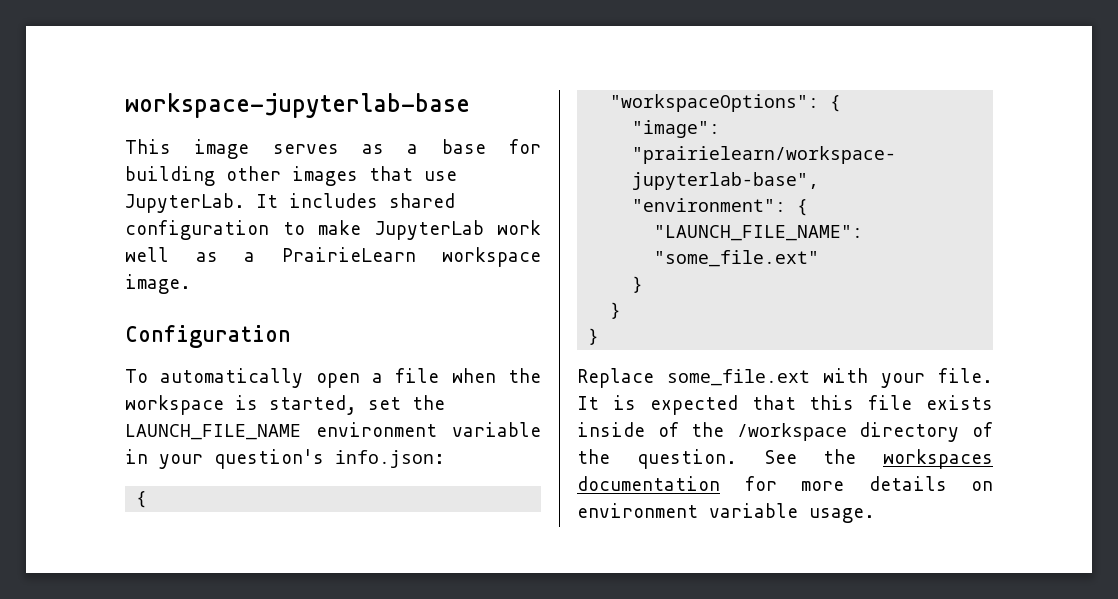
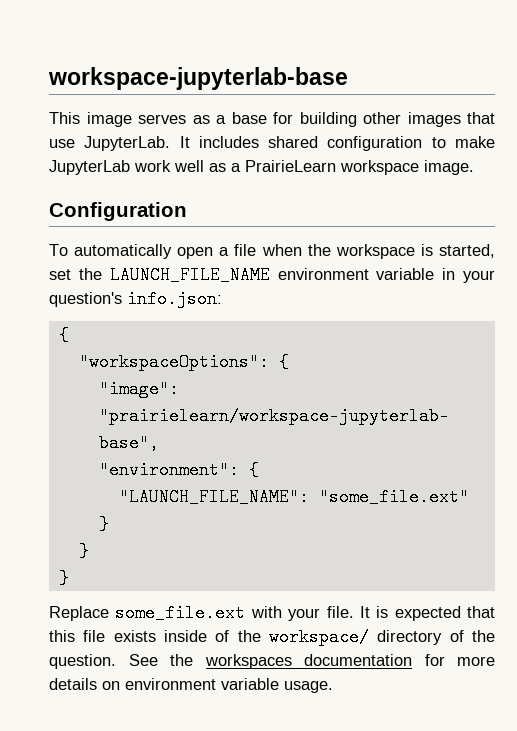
- It is expected that this file exists inside of the /workspace directory of the question.
+ It is expected that this file exists inside of the workspace/ directory of the question.

